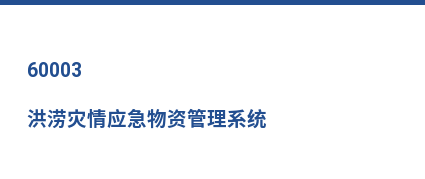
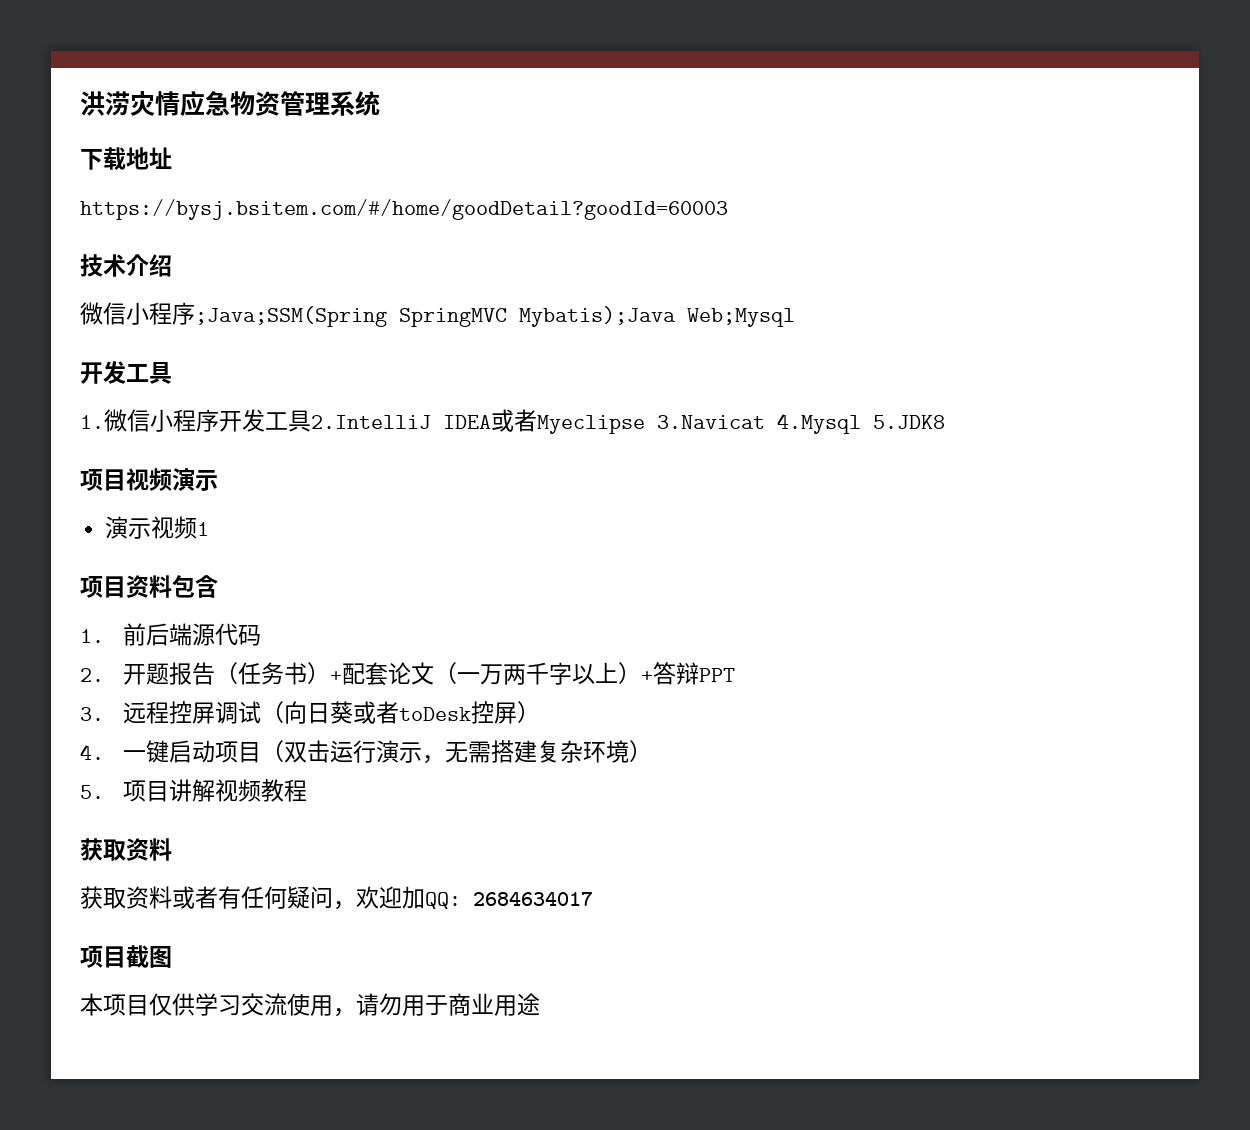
- 60003
+ 下载地址
+ https://bysj.bsitem.com/#/home/goodDetail?goodId=60003
+ 技术介绍
+ 微信小程序;Java;SSM(Spring SpringMVC Mybatis);Java Web;Mysql
+ 开发工具
+ 1.微信小程序开发工具2.IntelliJ IDEA或者Myeclipse 3.Navicat 4.Mysql 5.JDK8
+ 项目视频演示
+ 演示视频1
+ 项目资料包含
+ 1.前后端源代码
+ 2.开题报告（任务书）+配套论文（一万两千字以上）+答辩PPT
+ 3.远程控屏调试（向日葵或者toDesk控屏）
+ 4.一键启动项目（双击运行演示，无需搭建复杂环境）
+ 5.项目讲解视频教程
+ 获取资料
+ 获取资料或者有任何疑问，欢迎加QQ: 2684634017
+ 项目截图
+ 本项目仅供学习交流使用，请勿用于商业用途

